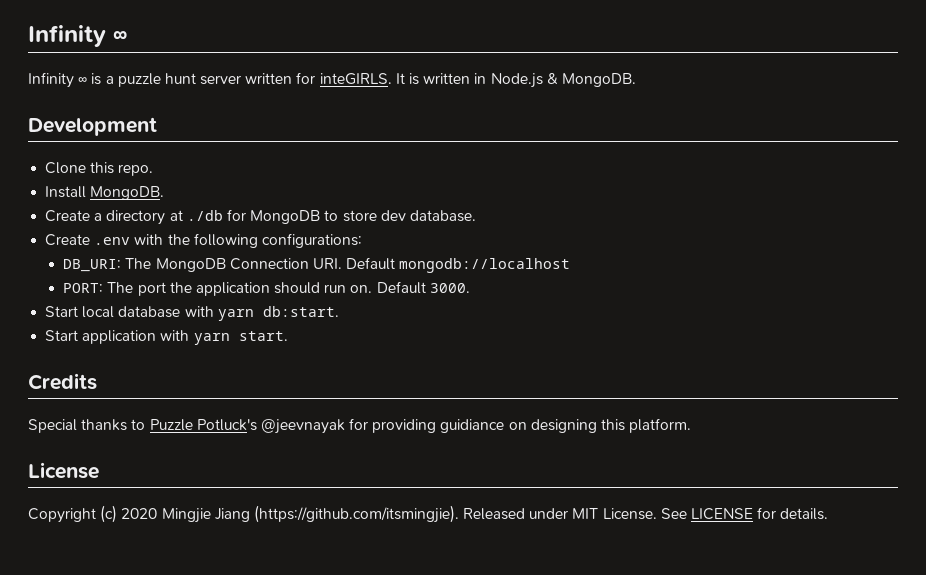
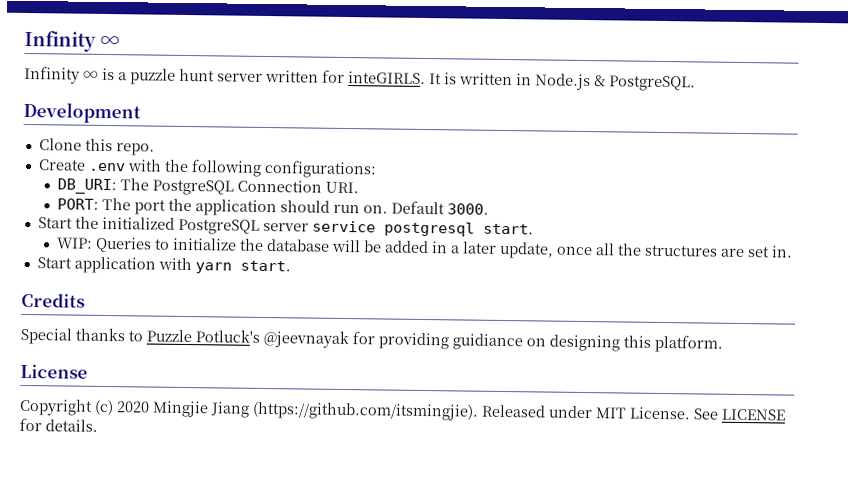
- It is written in Node.js & MongoDB.
+ It is written in Node.js & PostgreSQL.
- Install MongoDB.
- Create a directory at ./db for MongoDB to store dev database.
- DB_URI: The MongoDB Connection URI. Default mongodb://localhost
+ DB_URI: The PostgreSQL Connection URI.
- Start local database with yarn db:start.
+ Start the initialized PostgreSQL server service postgresql start.
+ WIP: Queries to initialize the database will be added in a later update, once all the structures are set in.

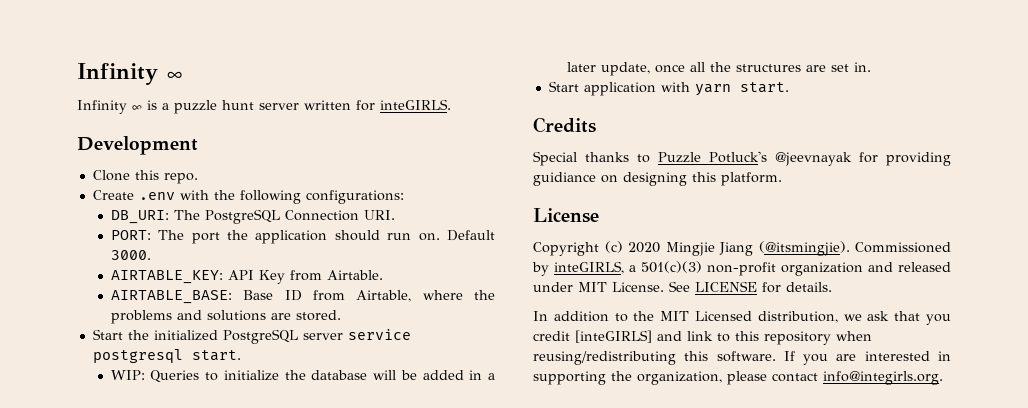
- It is written in Node.js & PostgreSQL.
+ AIRTABLE_KEY: API Key from Airtable.
+ AIRTABLE_BASE: Base ID from Airtable, where the problems and solutions are stored.
- Copyright (c) 2020 Mingjie Jiang (https://github.com/itsmingjie). Released under MIT License.
+ Copyright (c) 2020 Mingjie Jiang (@itsmingjie). Commissioned by inteGIRLS, a 501(c)(3) non-profit organization and released under MIT License.
+ In addition to the MIT Licensed distribution, we ask that you credit [inteGIRLS] and link to this repository when reusing/redistributing this software. If you are interested in supporting the organization, please contact info@integirls.org.

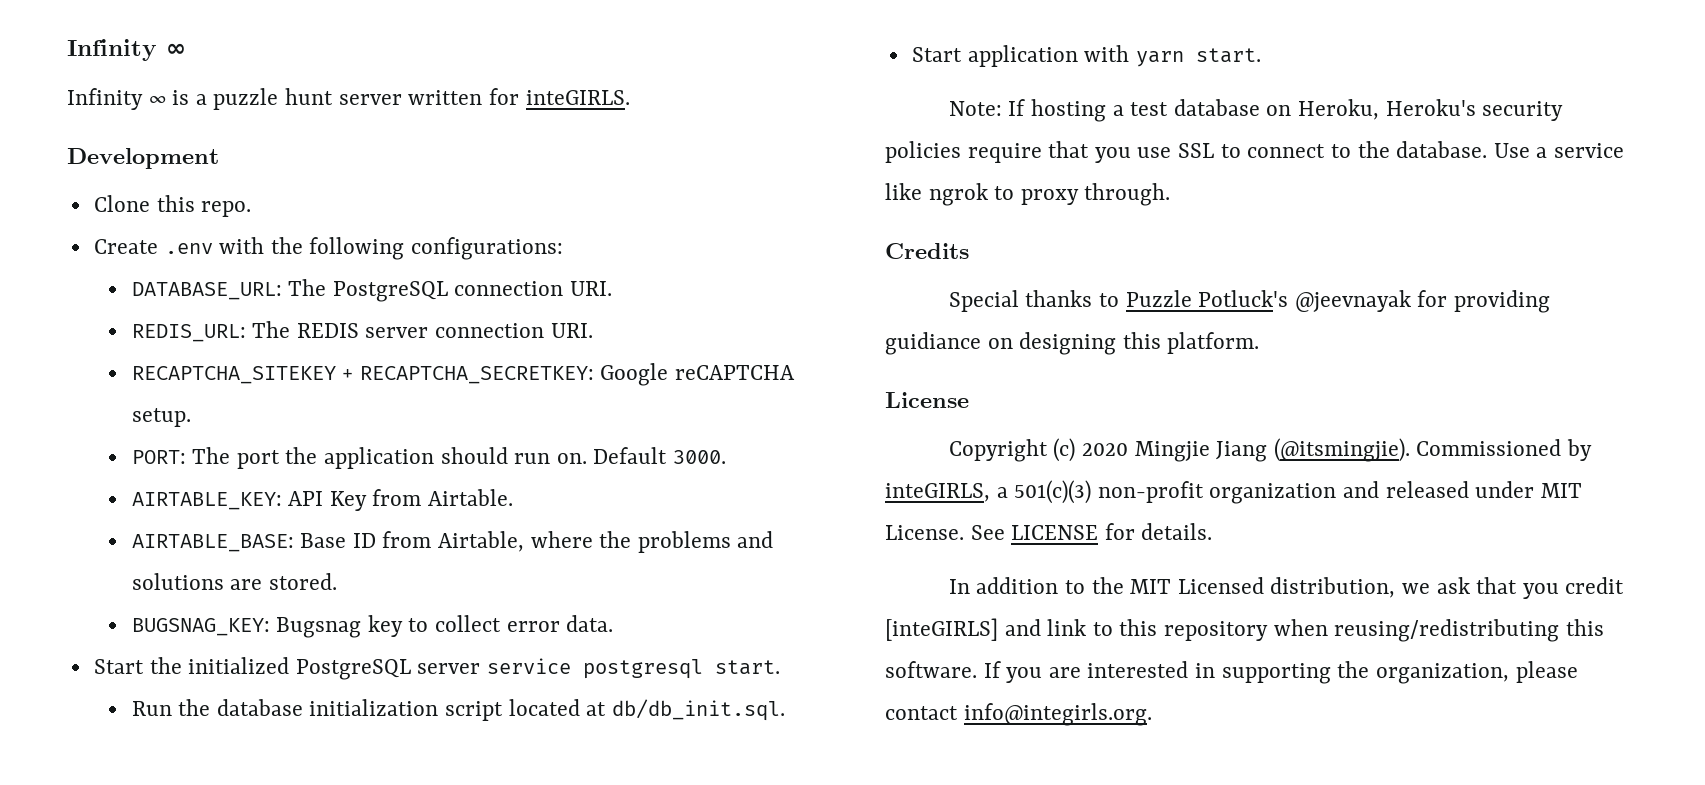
- DB_URI: The PostgreSQL Connection URI.
+ DATABASE_URL: The PostgreSQL connection URI.
+ REDIS_URL: The REDIS server connection URI.
+ RECAPTCHA_SITEKEY + RECAPTCHA_SECRETKEY: Google reCAPTCHA setup.
+ BUGSNAG_KEY: Bugsnag key to collect error data.
- WIP: Queries to initialize the database will be added in a later update, once all the structures are set in.
+ Run the database initialization script located at db/db_init.sql.
+ Note: If hosting a test database on Heroku, Heroku's security policies require that you use SSL to connect to the database. Use a service like ngrok to proxy through.

